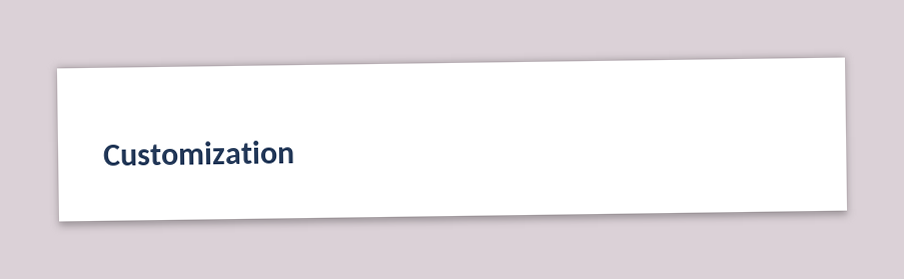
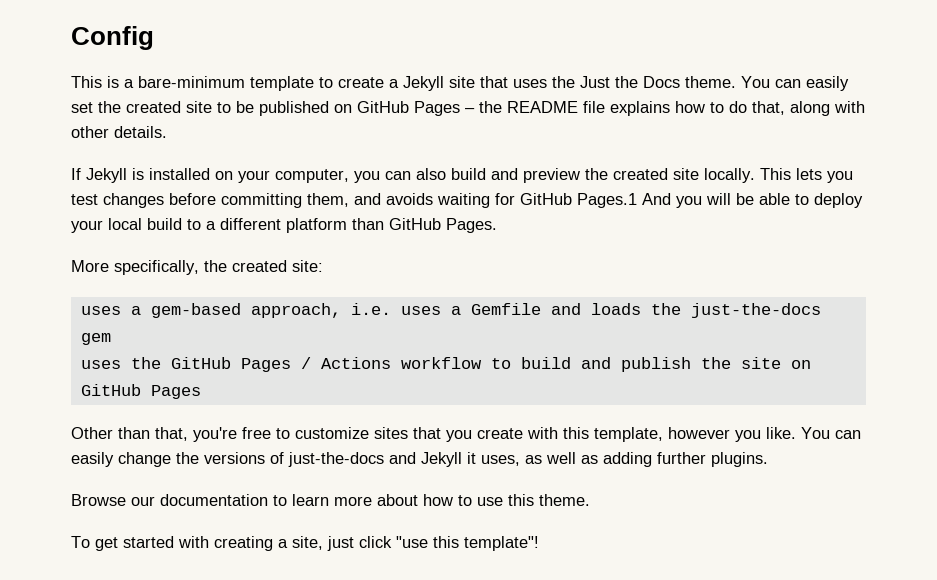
- Customization
+ Config
+ This is a bare-minimum template to create a Jekyll site that uses the Just the Docs theme. You can easily set the created site to be published on GitHub Pages – the README file explains how to do that, along with other details.
+ If Jekyll is installed on your computer, you can also build and preview the created site locally. This lets you test changes before committing them, and avoids waiting for GitHub Pages.1 And you will be able to deploy your local build to a different platform than GitHub Pages.
+ More specifically, the created site:
+ uses a gem-based approach, i.e. uses a Gemfile and loads the just-the-docs gem
+ uses the GitHub Pages / Actions workflow to build and publish the site on GitHub Pages
+ Other than that, you're free to customize sites that you create with this template, however you like. You can easily change the versions of just-the-docs and Jekyll it uses, as well as adding further plugins.
+ Browse our documentation to learn more about how to use this theme.
+ To get started with creating a site, just click "use this template"!

